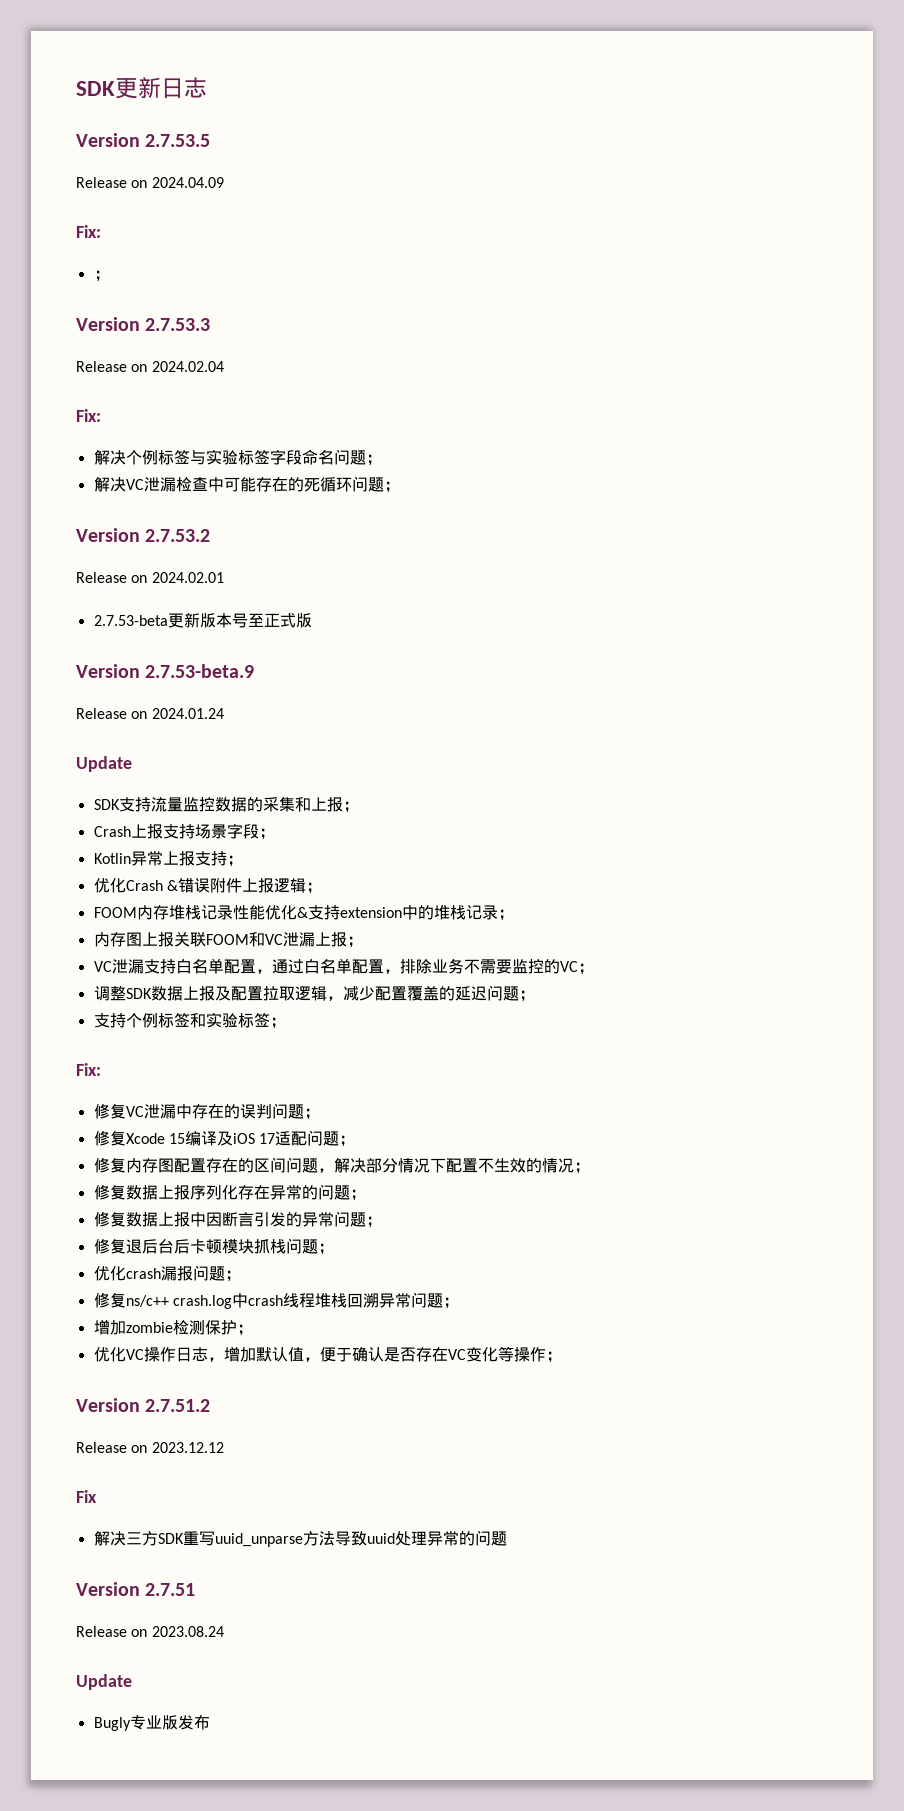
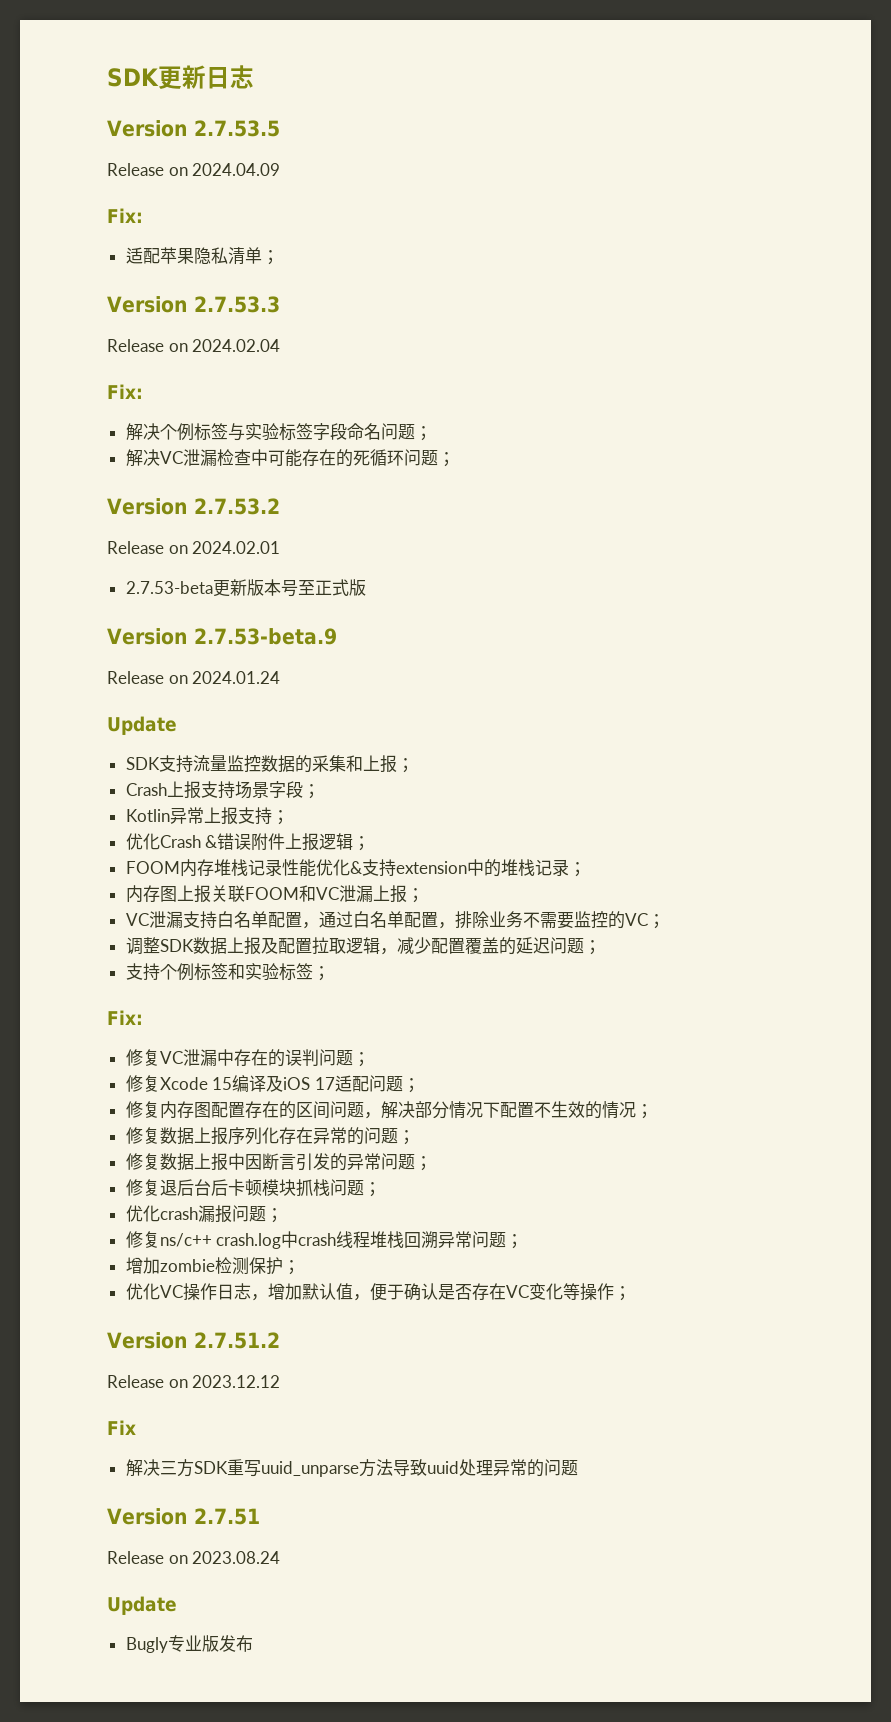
  Release on 2024.04.09
  Fix:
- ；
+ 适配苹果隐私清单；

